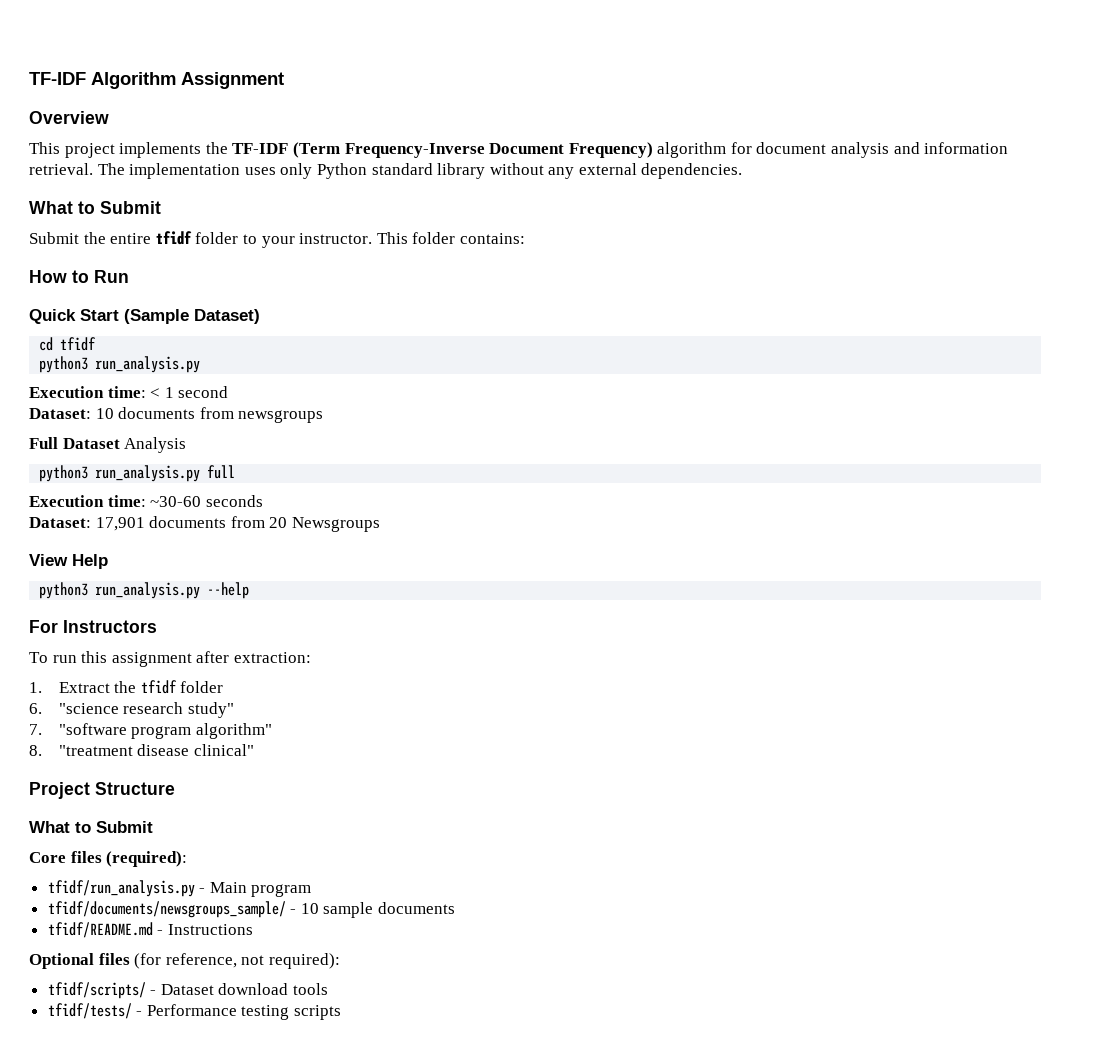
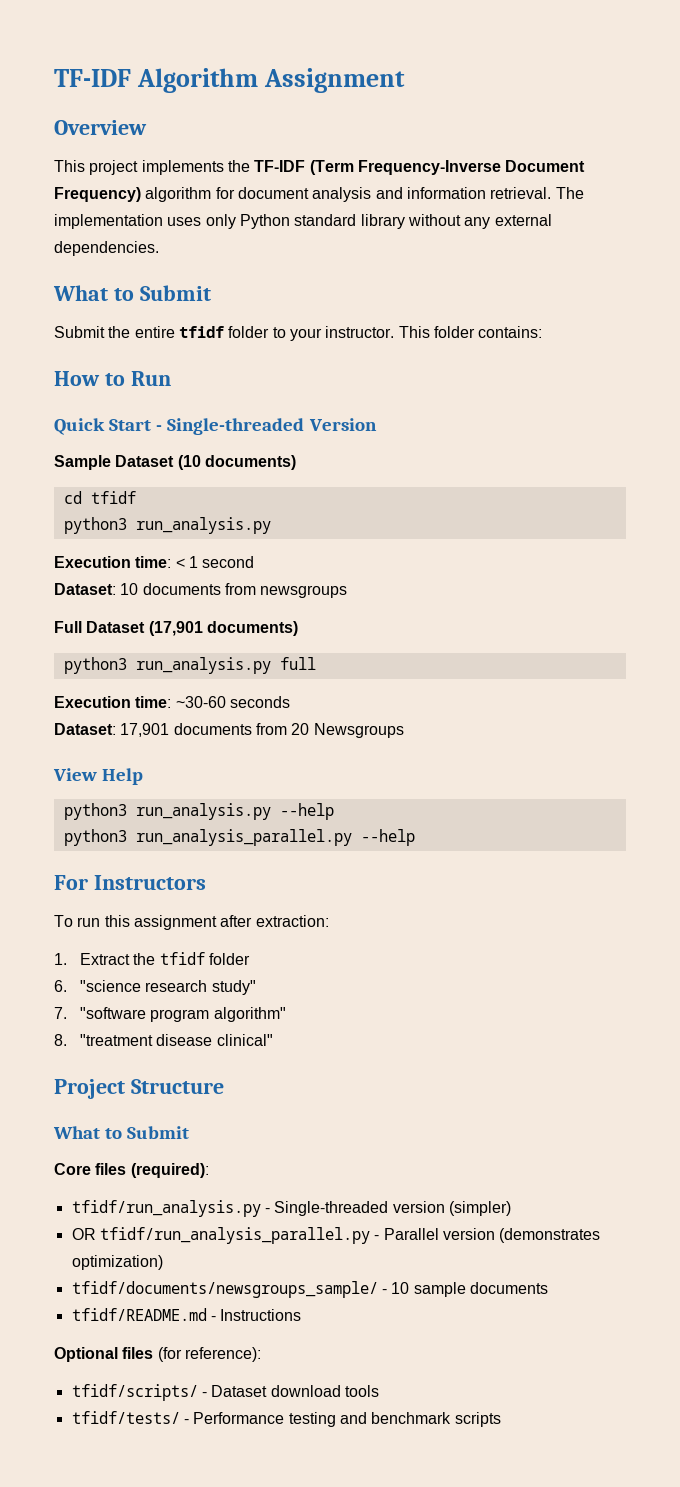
- Quick Start (Sample Dataset)
+ Quick Start - Single-threaded Version
+ Sample Dataset (10 documents)
- Full Dataset Analysis
+ Full Dataset (17,901 documents)
+ python3 run_analysis_parallel.py --help
- tfidf/run_analysis.py - Main program
+ tfidf/run_analysis.py - Single-threaded version (simpler)
+ OR tfidf/run_analysis_parallel.py - Parallel version (demonstrates optimization)
- Optional files (for reference, not required):
+ Optional files (for reference):
- tfidf/tests/ - Performance testing scripts
+ tfidf/tests/ - Performance testing and benchmark scripts

